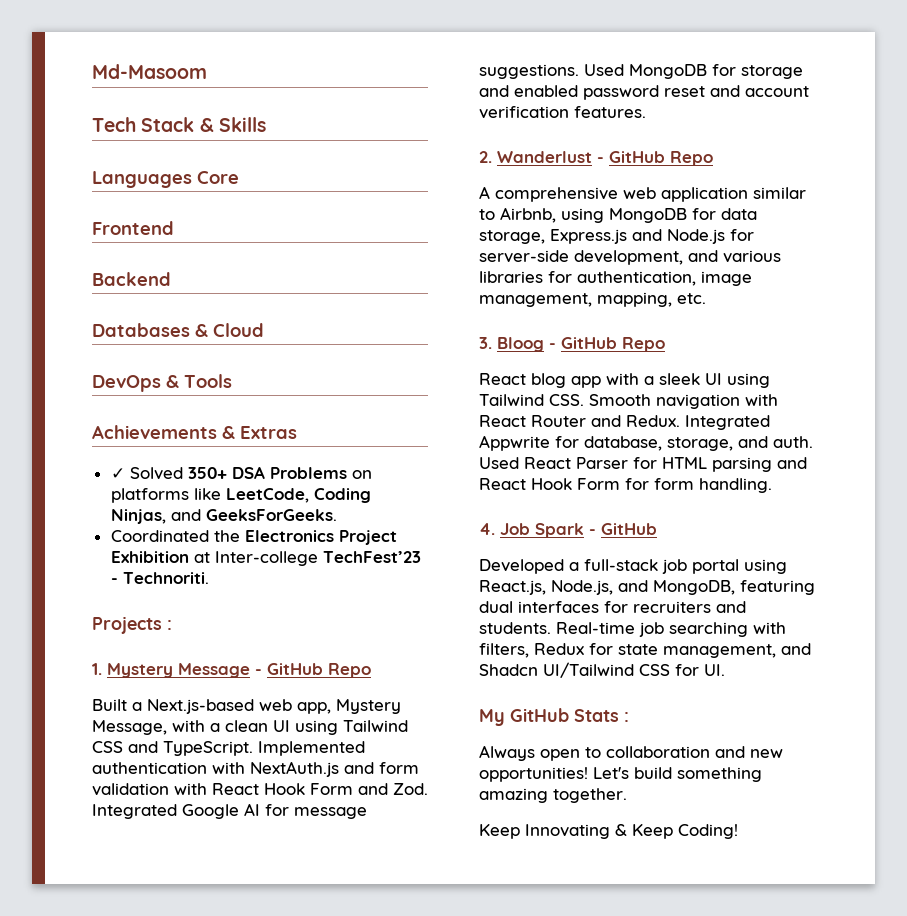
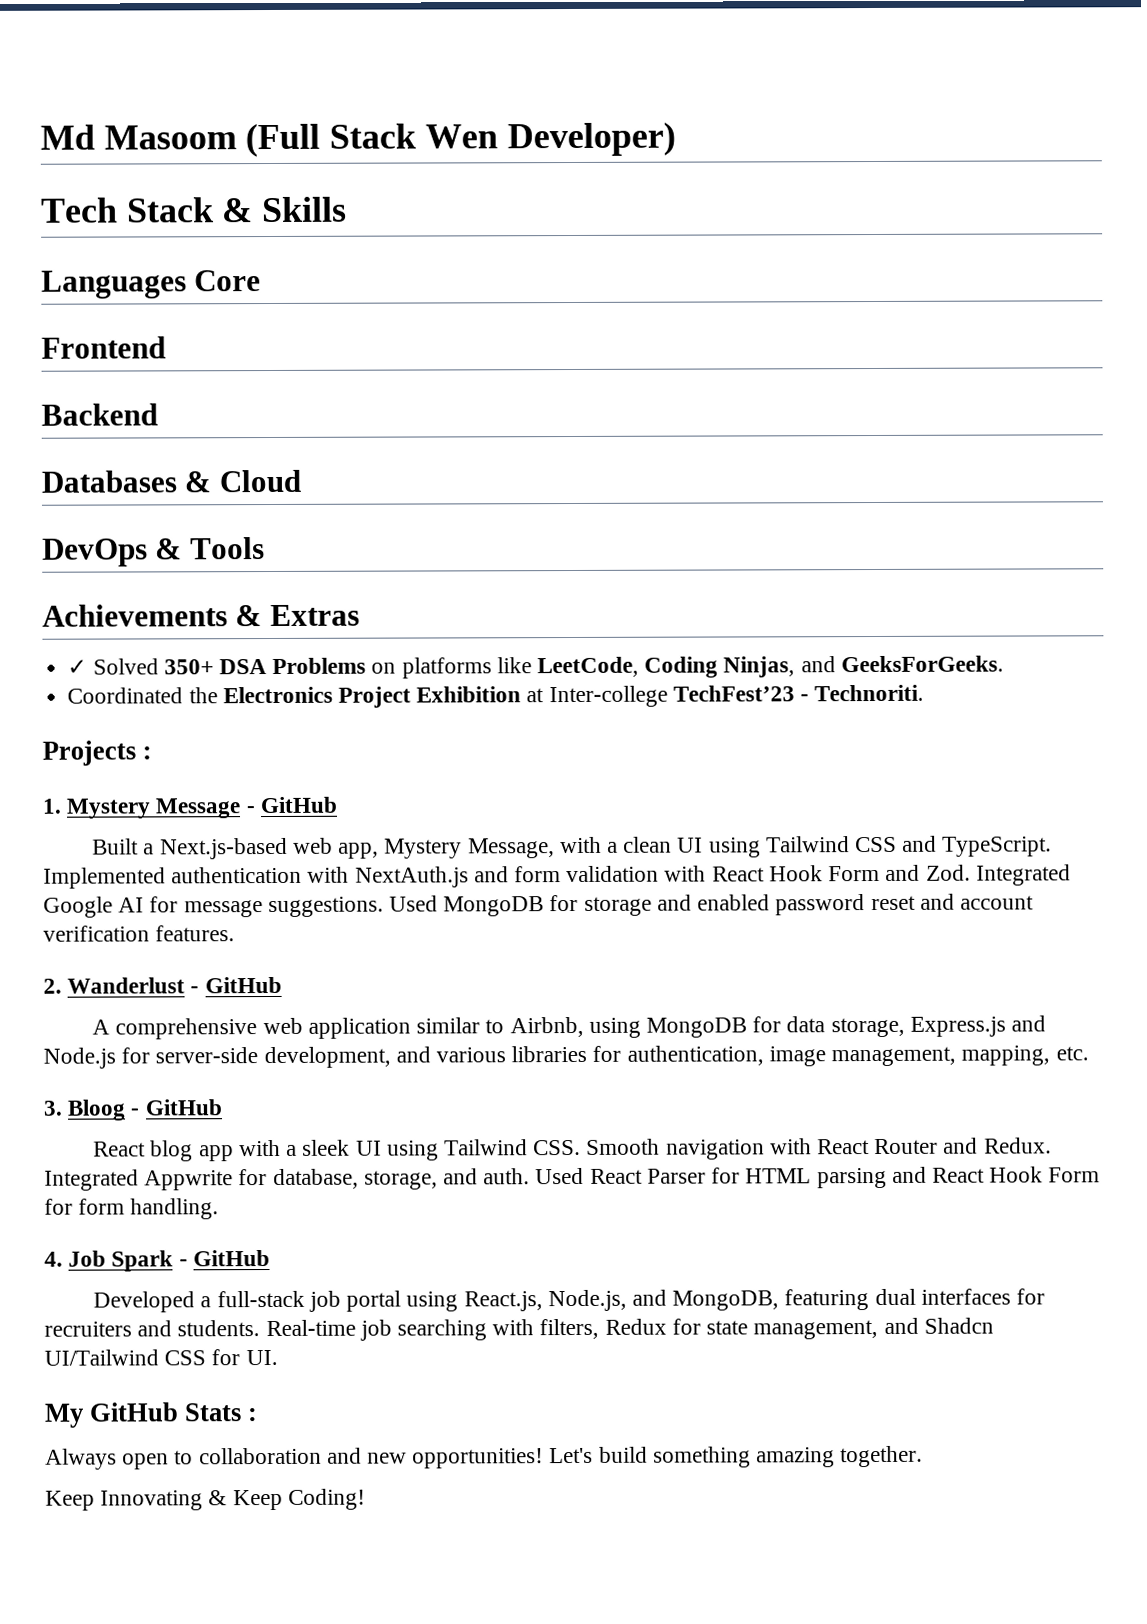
- Md-Masoom
+ Md Masoom (Full Stack Wen Developer)
- 1. Mystery Message - GitHub Repo
+ 1. Mystery Message - GitHub
- 2. Wanderlust - GitHub Repo
+ 2. Wanderlust - GitHub
- 3. Bloog - GitHub Repo
+ 3. Bloog - GitHub

